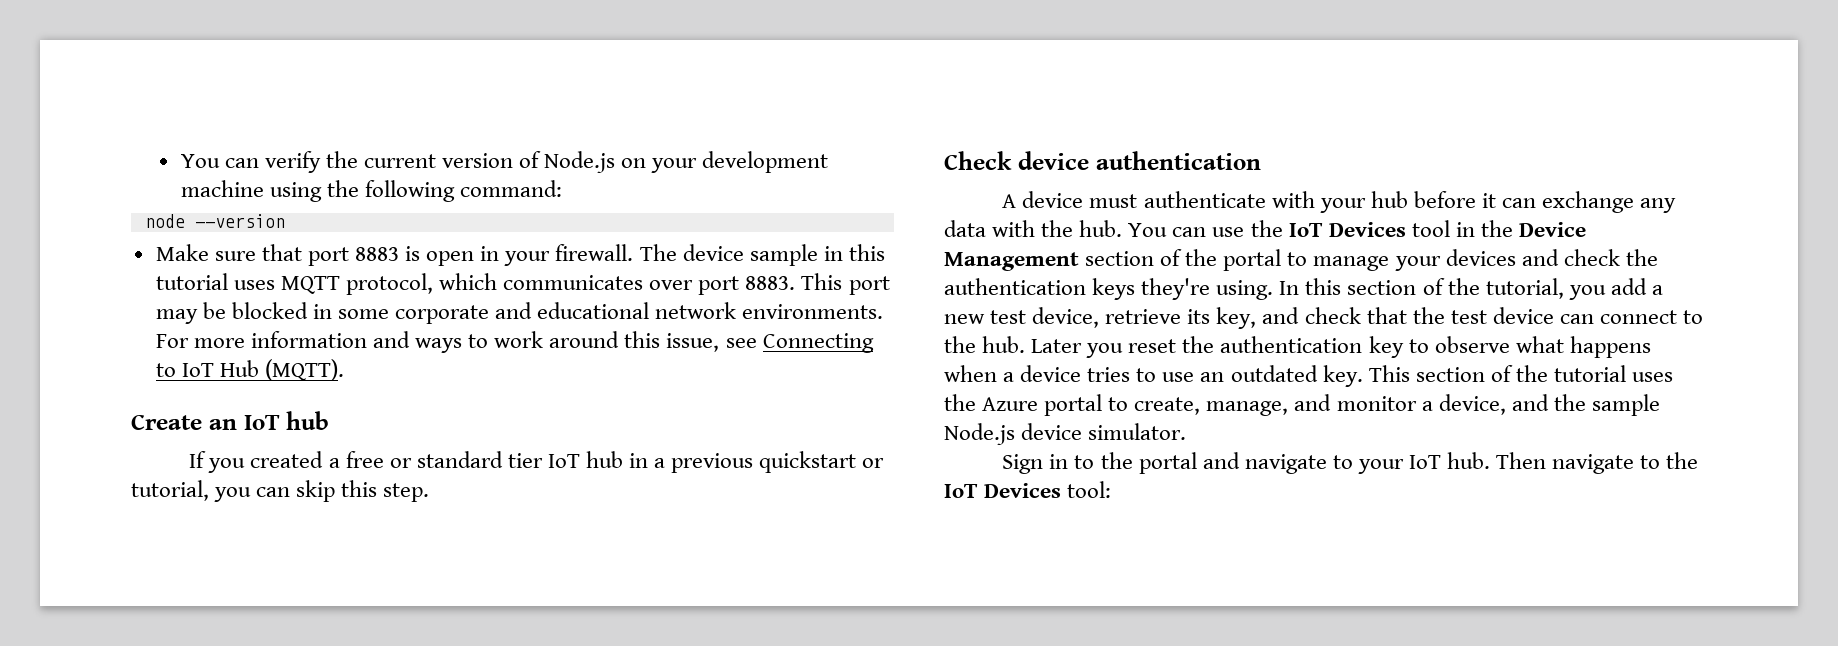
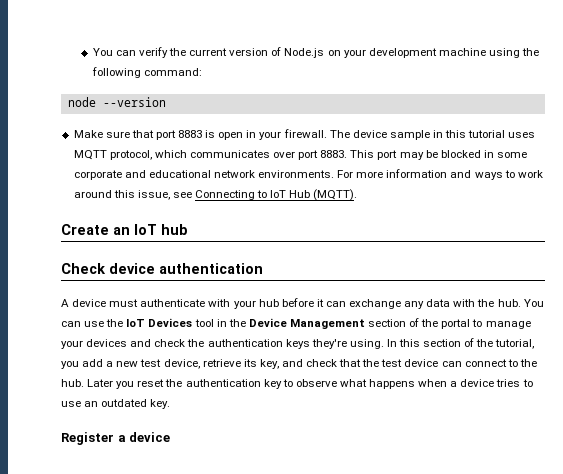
- If you created a free or standard tier IoT hub in a previous quickstart or tutorial, you can skip this step.
- Later you reset the authentication key to observe what happens when a device tries to use an outdated key. This section of the tutorial uses the Azure portal to create, manage, and monitor a device, and the sample Node.js device simulator.
- Sign in to the portal and navigate to your IoT hub. Then navigate to the IoT Devices tool:
+ Later you reset the authentication key to observe what happens when a device tries to use an outdated key.
+ Register a device

